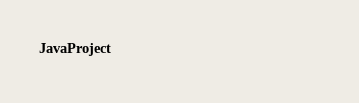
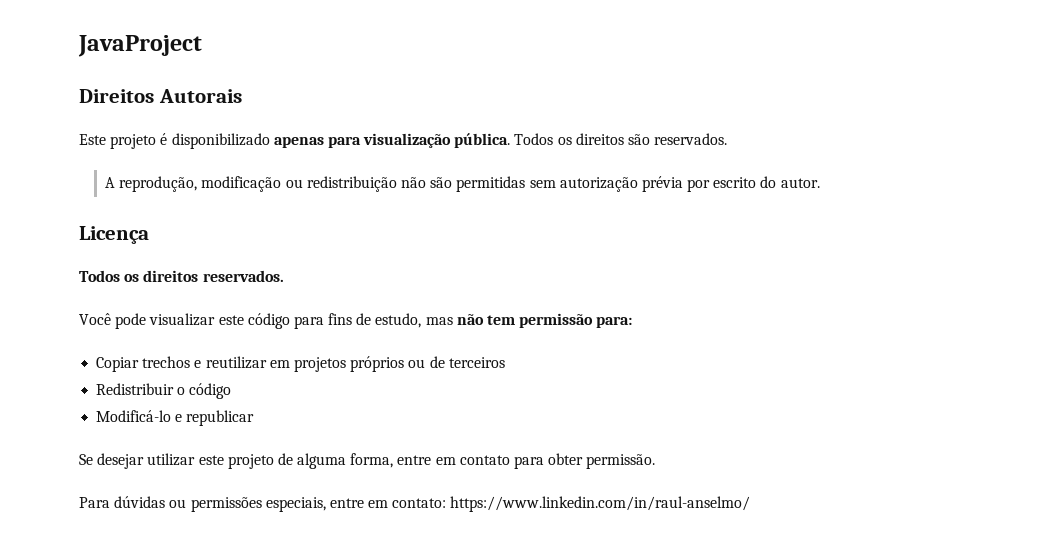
+ Direitos Autorais
+ Este projeto é disponibilizado apenas para visualização pública. Todos os direitos são reservados.
+ A reprodução, modificação ou redistribuição não são permitidas sem autorização prévia por escrito do autor.
+ Licença
+ Todos os direitos reservados.
+ Você pode visualizar este código para fins de estudo, mas não tem permissão para:
+ Copiar trechos e reutilizar em projetos próprios ou de terceiros
+ Redistribuir o código
+ Modificá-lo e republicar
+ Se desejar utilizar este projeto de alguma forma, entre em contato para obter permissão.
+ Para dúvidas ou permissões especiais, entre em contato: https://www.linkedin.com/in/raul-anselmo/

